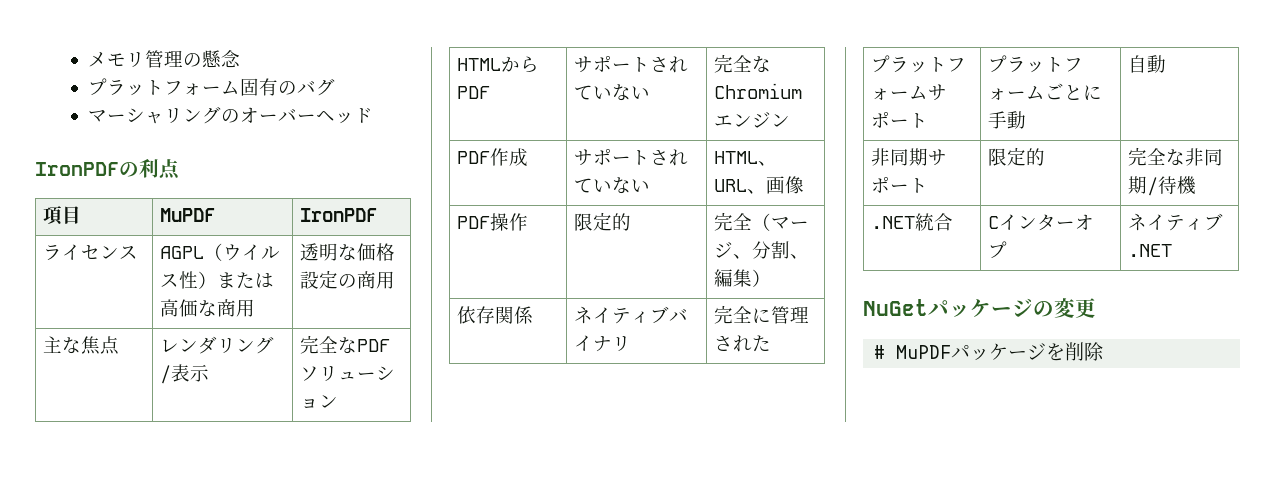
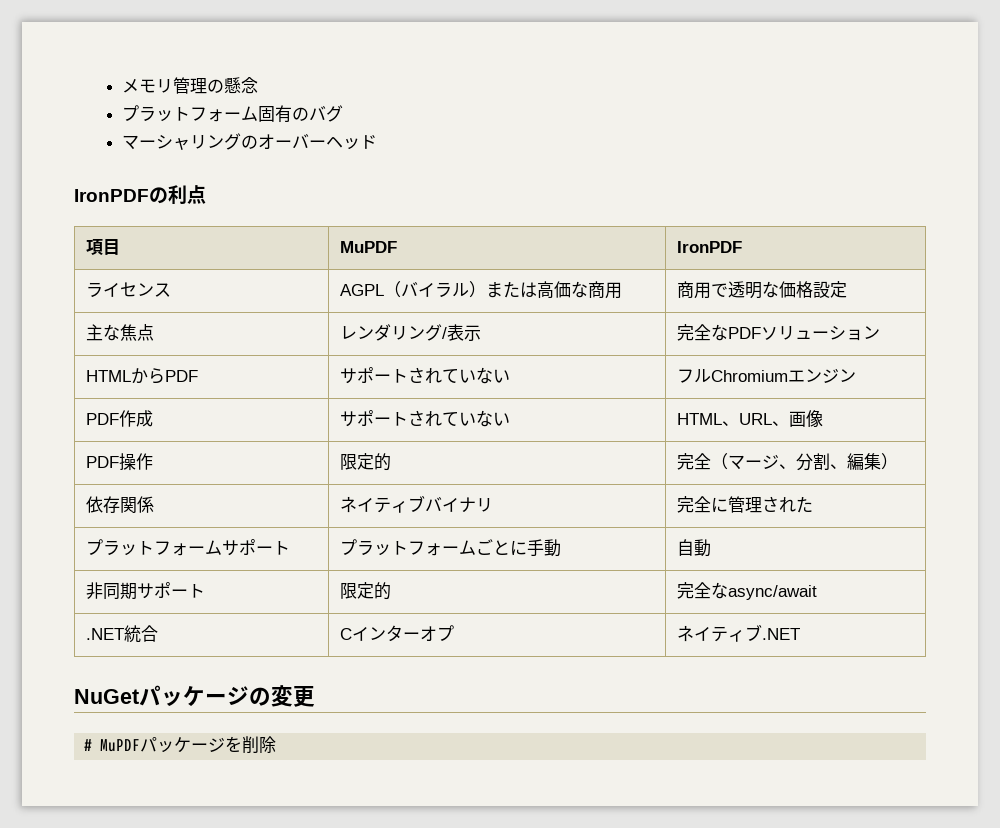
- ライセンス | AGPL（ウイルス性）または高価な商用 | 透明な価格設定の商用
+ ライセンス | AGPL（バイラル）または高価な商用 | 商用で透明な価格設定
- HTMLからPDF | サポートされていない | 完全なChromiumエンジン
+ HTMLからPDF | サポートされていない | フルChromiumエンジン
- 非同期サポート | 限定的 | 完全な非同期/待機
+ 非同期サポート | 限定的 | 完全なasync/await

